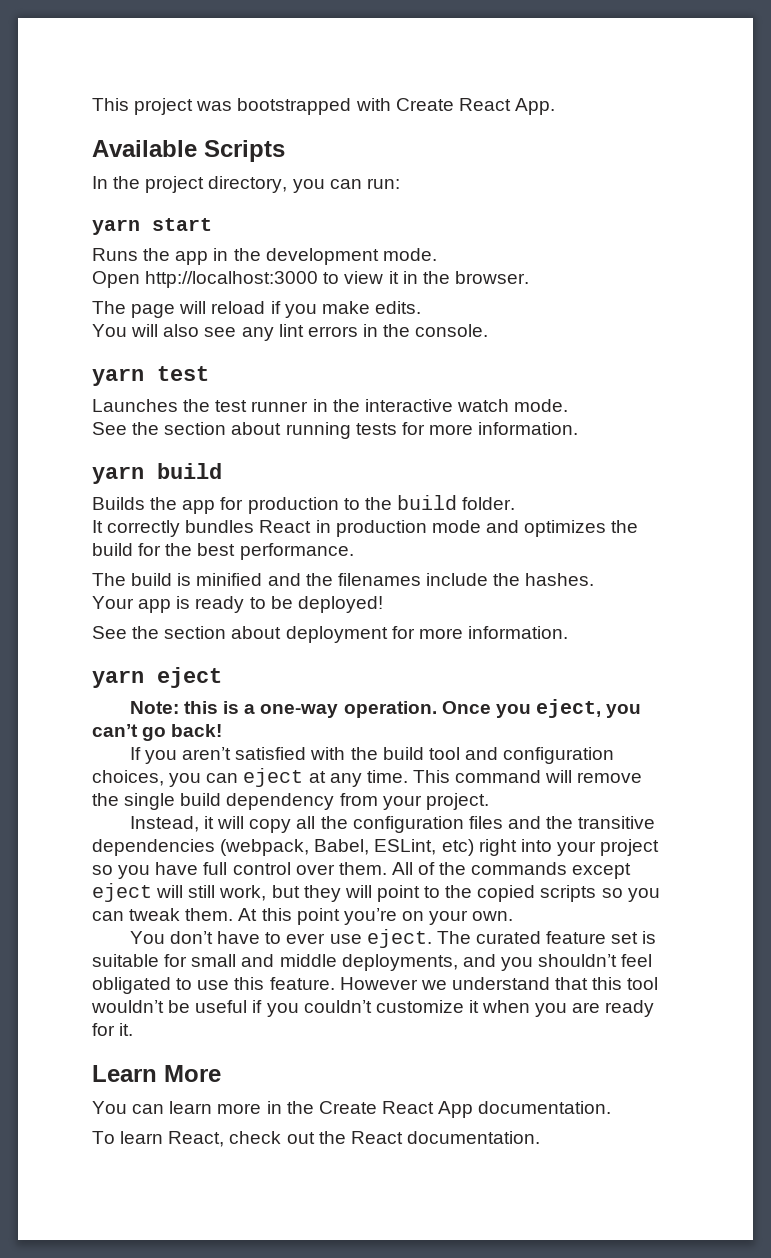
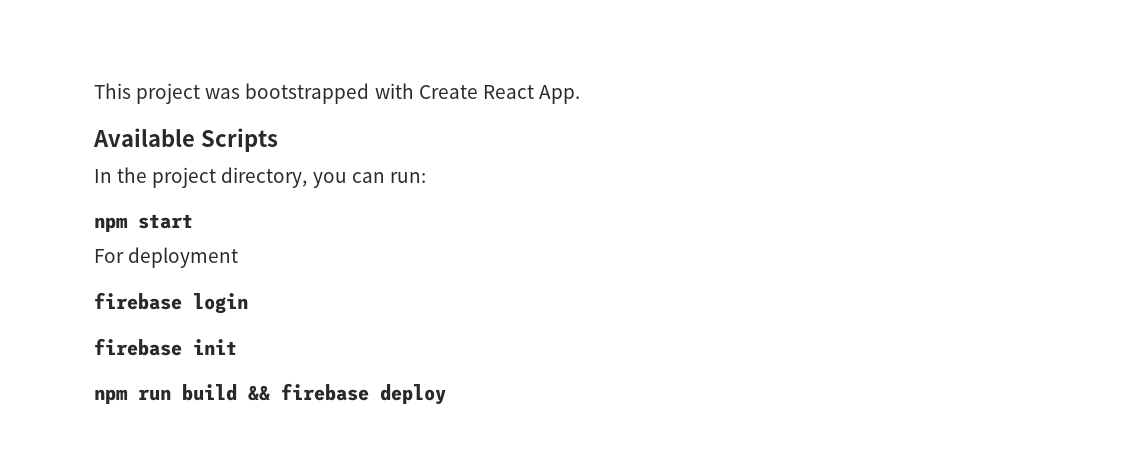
- yarn start
+ npm start
- Runs the app in the development mode.
- Open http://localhost:3000 to view it in the browser.
- The page will reload if you make edits.
- You will also see any lint errors in the console.
- yarn test
- Launches the test runner in the interactive watch mode.
- See the section about running tests for more information.
- yarn build
- Builds the app for production to the build folder.
- It correctly bundles React in production mode and optimizes the build for the best performance.
- The build is minified and the filenames include the hashes.
- Your app is ready to be deployed!
- See the section about deployment for more information.
- yarn eject
- Note: this is a one-way operation. Once you eject, you can’t go back!
- If you aren’t satisfied with the build tool and configuration choices, you can eject at any time. This command will remove the single build dependency from your project.
- Instead, it will copy all the configuration files and the transitive dependencies (webpack, Babel, ESLint, etc) right into your project so you have full control over them. All of the commands except eject will still work, but they will point to the copied scripts so you can tweak them. At this point you’re on your own.
- You don’t have to ever use eject. The curated feature set is suitable for small and middle deployments, and you shouldn’t feel obligated to use this feature. However we understand that this tool wouldn’t be useful if you couldn’t customize it when you are ready for it.
- Learn More
- You can learn more in the Create React App documentation.
- To learn React, check out the React documentation.
+ For deployment
+ firebase login
+ firebase init
+ npm run build && firebase deploy

